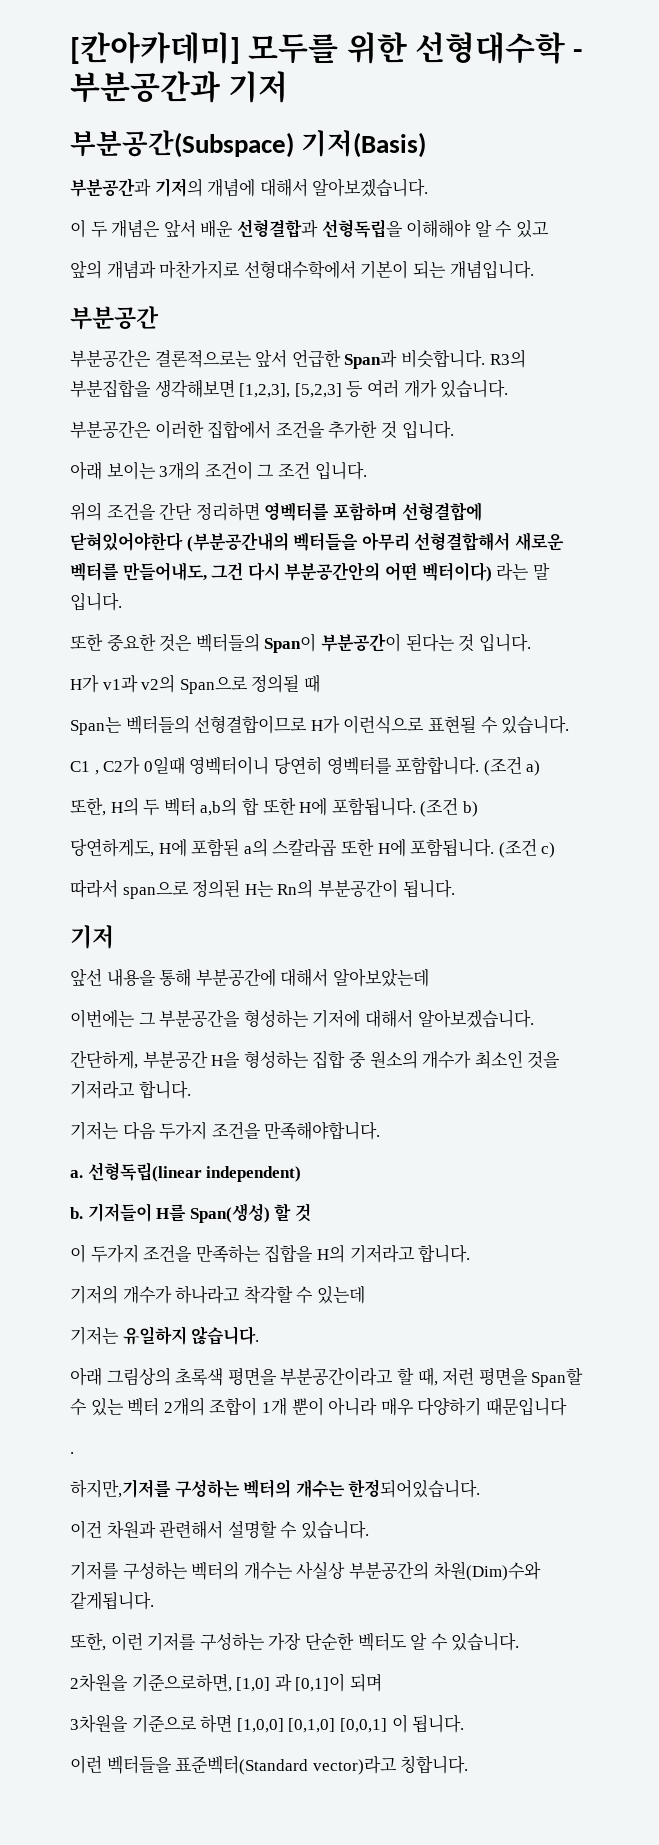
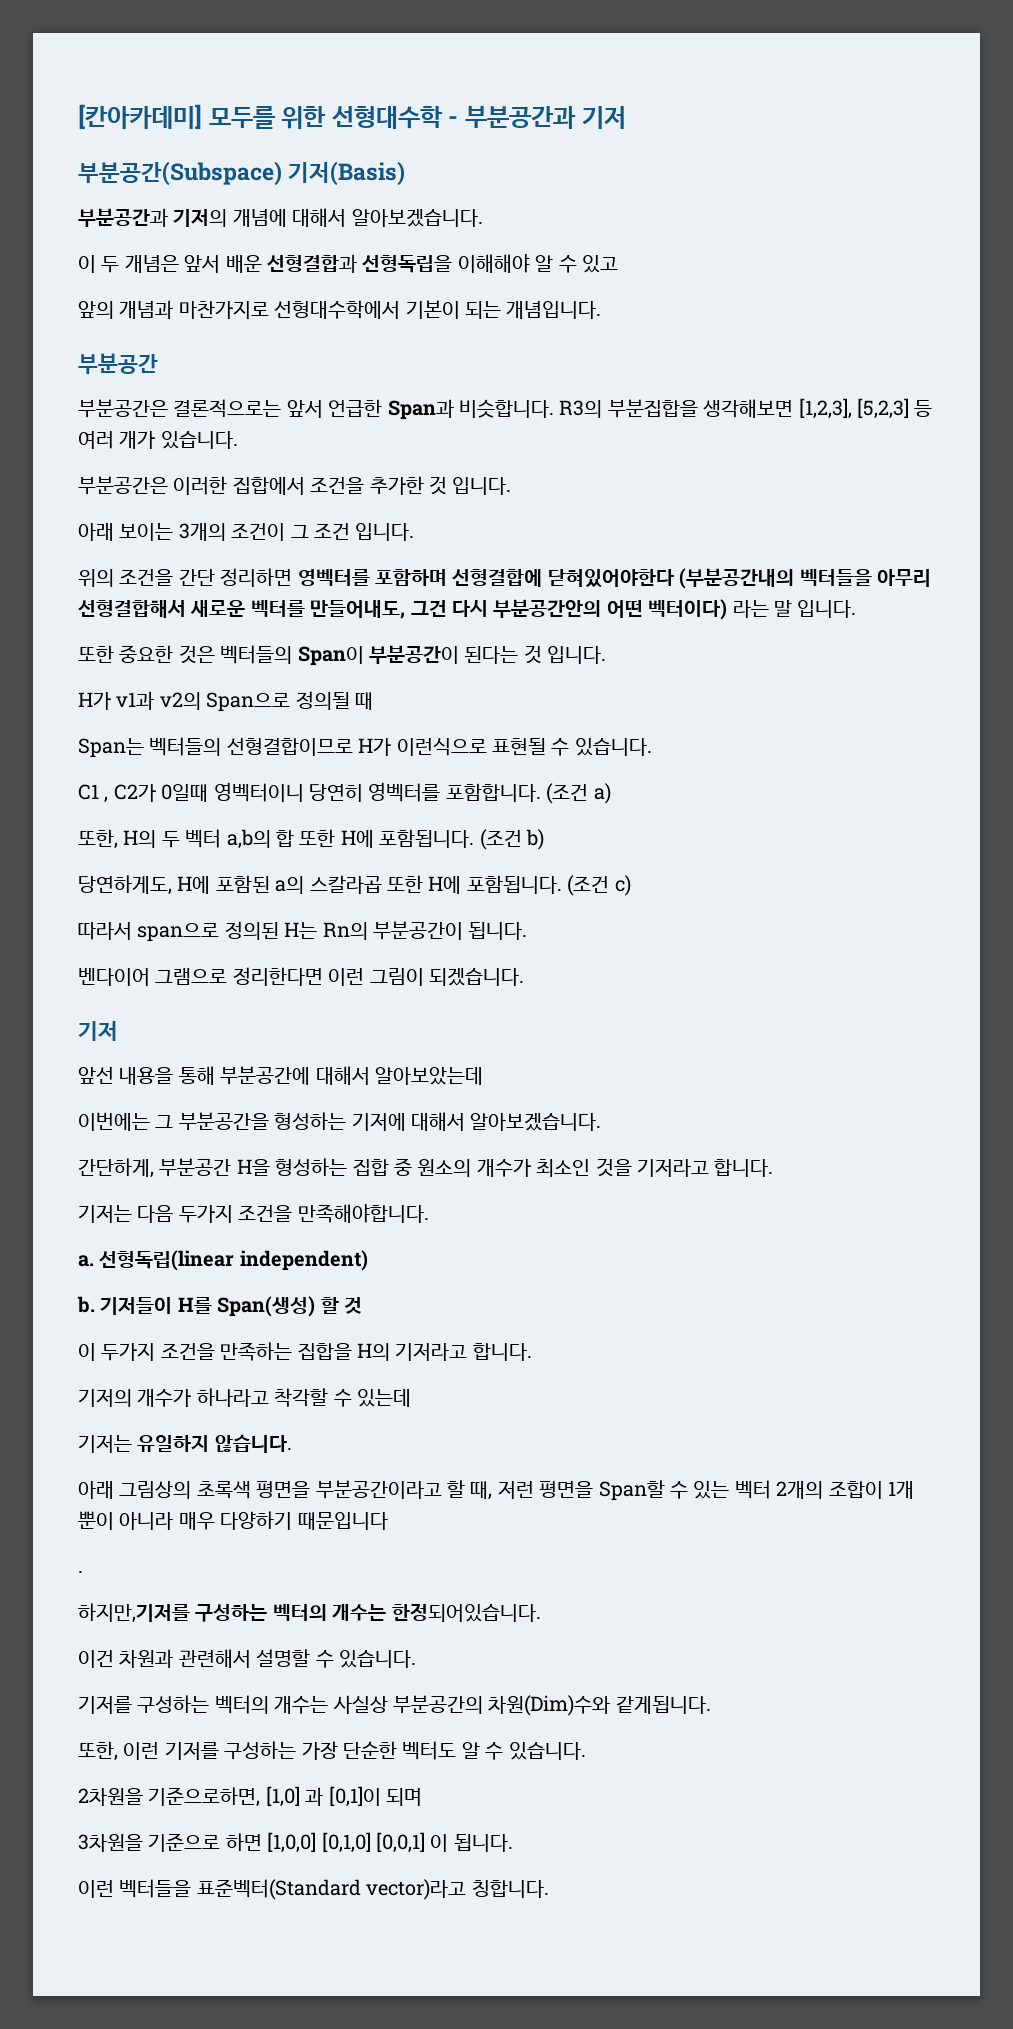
+ 벤다이어 그램으로 정리한다면 이런 그림이 되겠습니다.

